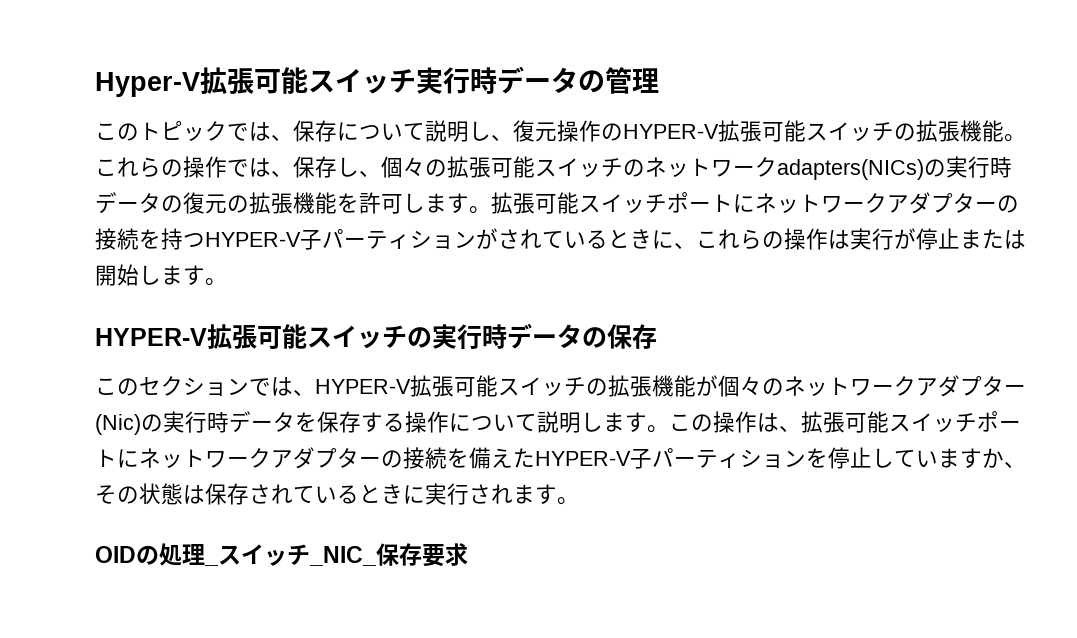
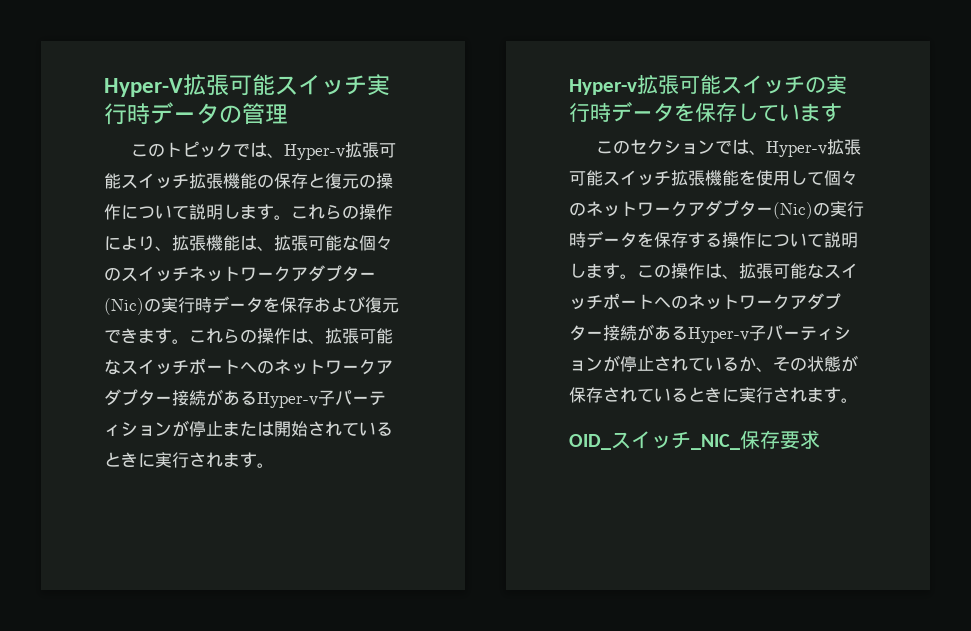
- このトピックでは、保存について説明し、復元操作のHYPER-V拡張可能スイッチの拡張機能。これらの操作では、保存し、個々の拡張可能スイッチのネットワークadapters(NICs)の実行時データの復元の拡張機能を許可します。拡張可能スイッチポートにネットワークアダプターの接続を持つHYPER-V子パーティションがされているときに、これらの操作は実行が停止または開始します。
- HYPER-V拡張可能スイッチの実行時データの保存
+ このトピックでは、Hyper-v拡張可能スイッチ拡張機能の保存と復元の操作について説明します。これらの操作により、拡張機能は、拡張可能な個々のスイッチネットワークアダプター(Nic)の実行時データを保存および復元できます。これらの操作は、拡張可能なスイッチポートへのネットワークアダプター接続があるHyper-v子パーティションが停止または開始されているときに実行されます。
+ Hyper-v拡張可能スイッチの実行時データを保存しています
- このセクションでは、HYPER-V拡張可能スイッチの拡張機能が個々のネットワークアダプター(Nic)の実行時データを保存する操作について説明します。
+ このセクションでは、Hyper-v拡張可能スイッチ拡張機能を使用して個々のネットワークアダプター(Nic)の実行時データを保存する操作について説明します。
- この操作は、拡張可能スイッチポートにネットワークアダプターの接続を備えたHYPER-V子パーティションを停止していますか、その状態は保存されているときに実行されます。
+ この操作は、拡張可能なスイッチポートへのネットワークアダプター接続があるHyper-v子パーティションが停止されているか、その状態が保存されているときに実行されます。
- OIDの処理_スイッチ_NIC_保存要求
+ OID_スイッチ_NIC_保存要求

